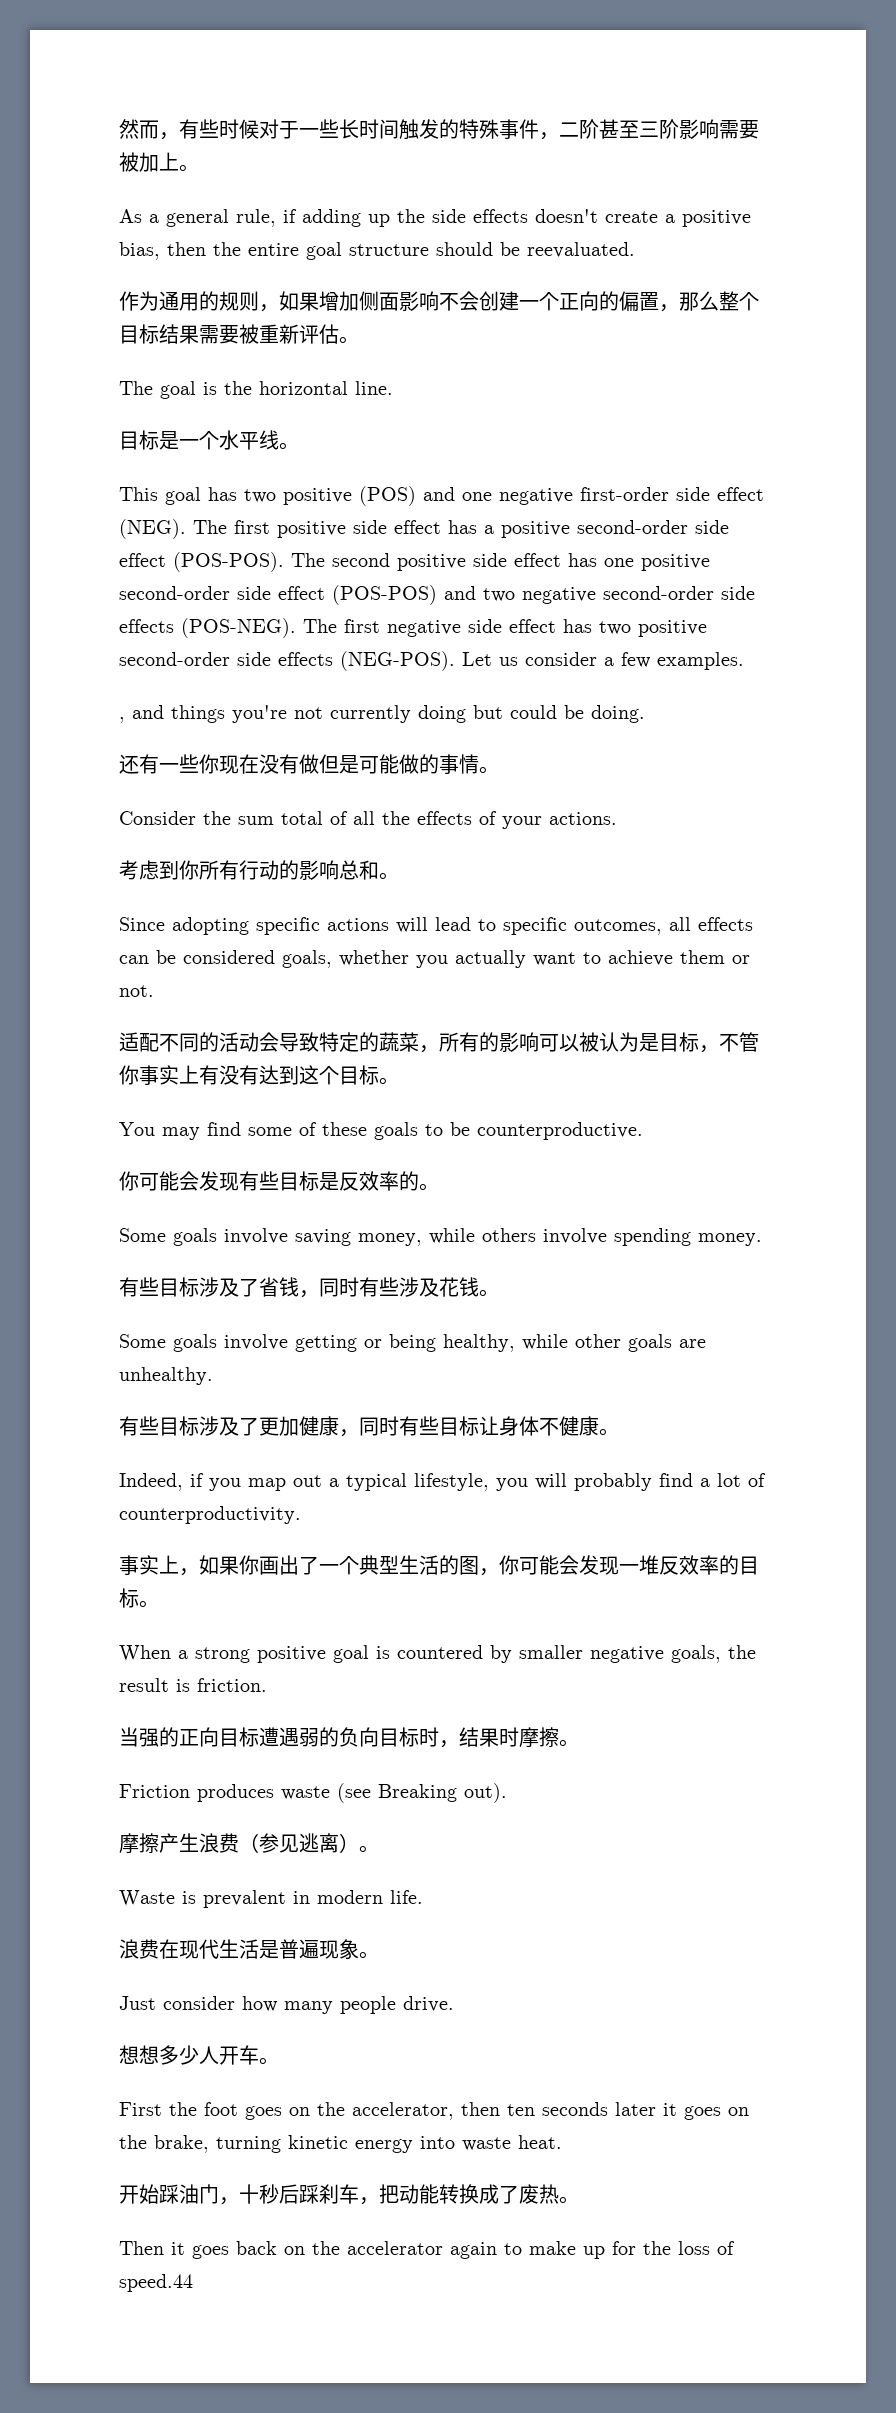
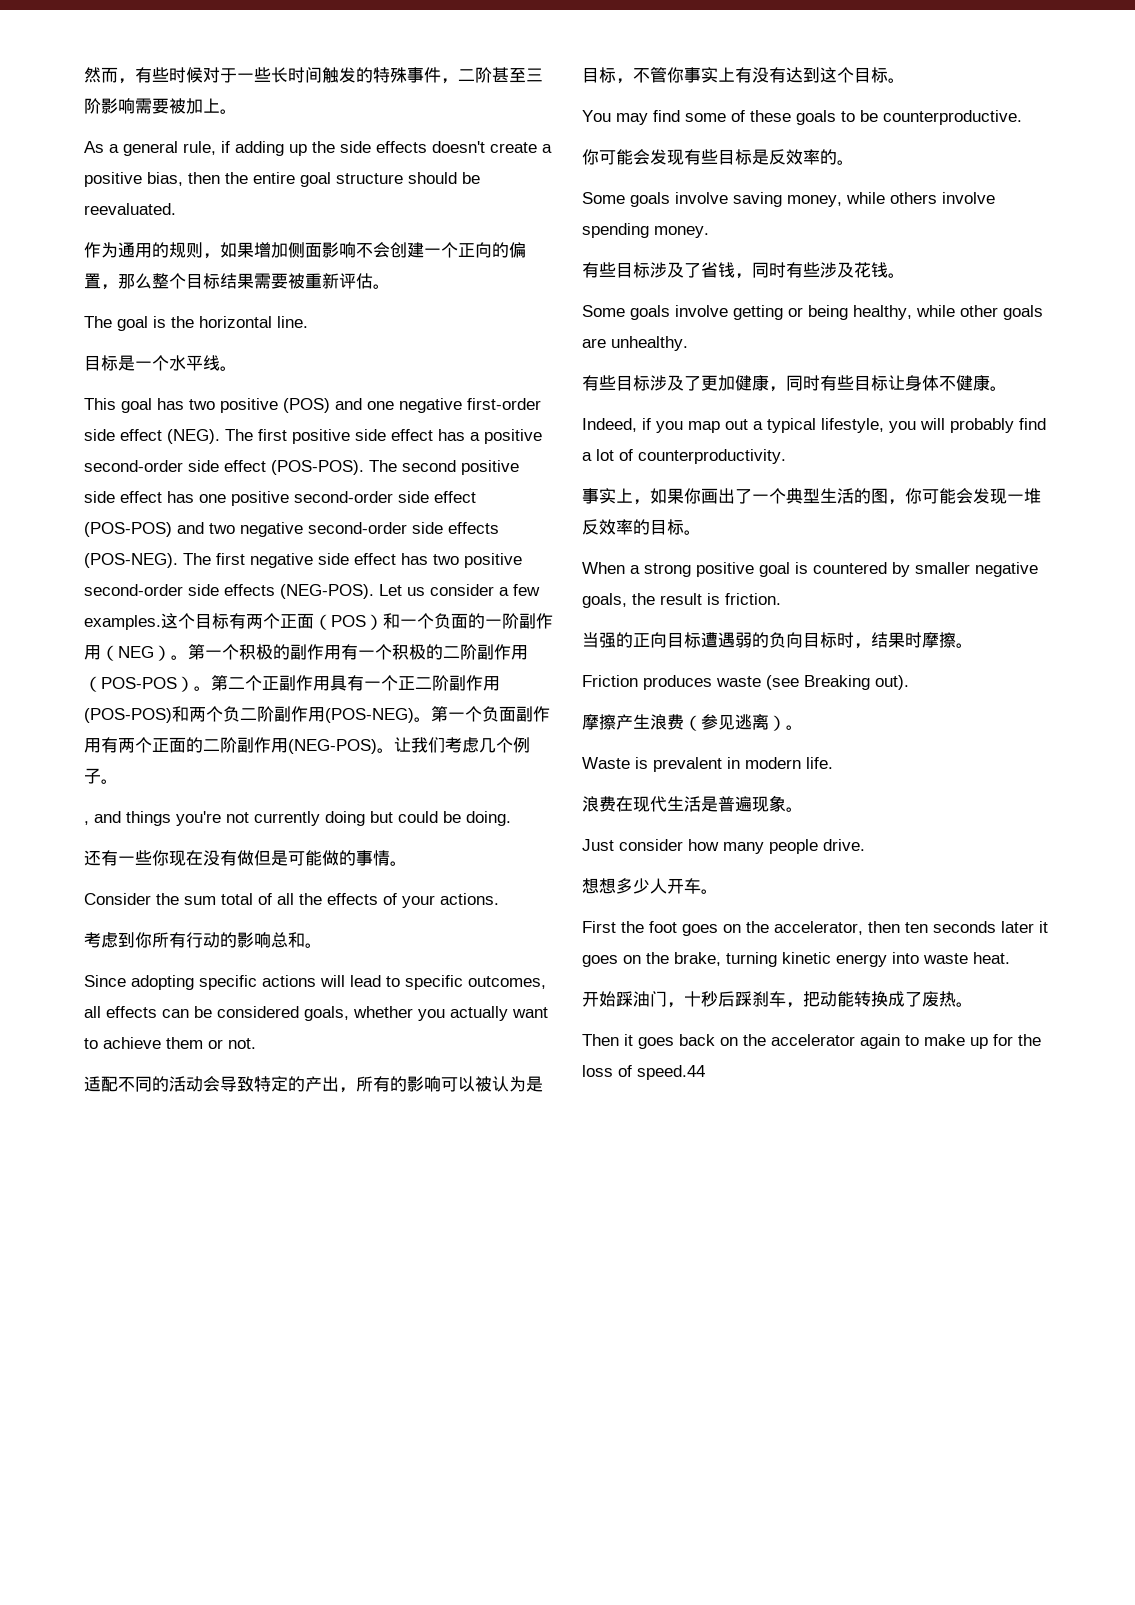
+ 这个目标有两个正面（POS）和一个负面的一阶副作用（NEG）。第一个积极的副作用有一个积极的二阶副作用（POS-POS）。第二个正副作用具有一个正二阶副作用(POS-POS)和两个负二阶副作用(POS-NEG)。第一个负面副作用有两个正面的二阶副作用(NEG-POS)。让我们考虑几个例子。
- 适配不同的活动会导致特定的蔬菜，所有的影响可以被认为是目标，不管你事实上有没有达到这个目标。
+ 适配不同的活动会导致特定的产出，所有的影响可以被认为是目标，不管你事实上有没有达到这个目标。

